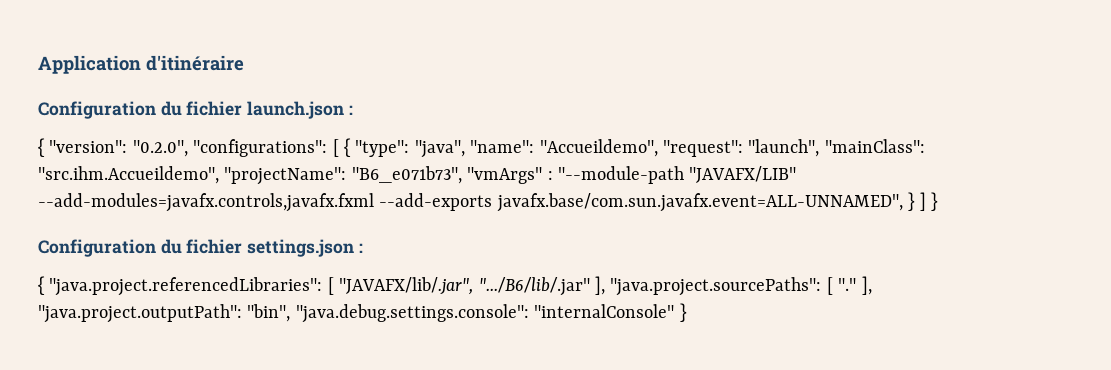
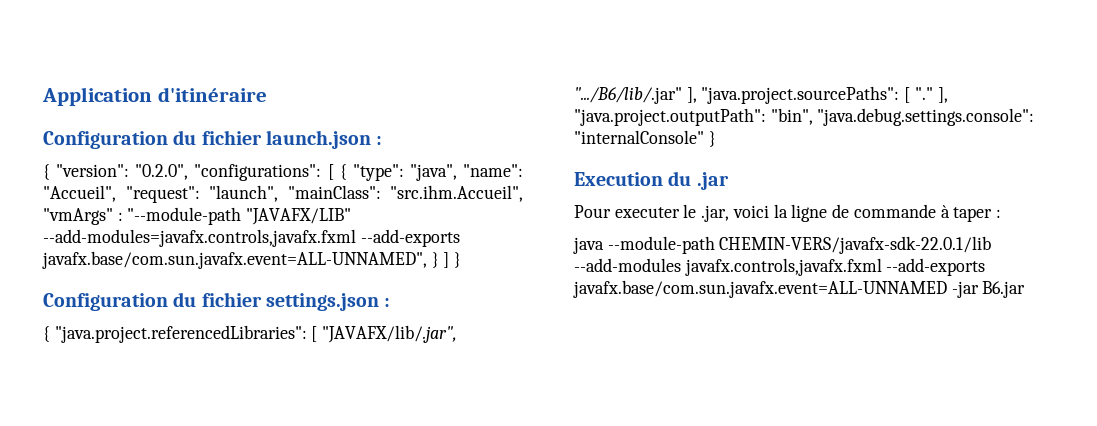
- { "version": "0.2.0", "configurations": [ { "type": "java", "name": "Accueildemo", "request": "launch", "mainClass": "src.ihm.Accueildemo", "projectName": "B6_e071b73", "vmArgs" : "--module-path "JAVAFX/LIB" --add-modules=javafx.controls,javafx.fxml --add-exports javafx.base/com.sun.javafx.event=ALL-UNNAMED", } ] }
+ { "version": "0.2.0", "configurations": [ { "type": "java", "name": "Accueil", "request": "launch", "mainClass": "src.ihm.Accueil", "vmArgs" : "--module-path "JAVAFX/LIB" --add-modules=javafx.controls,javafx.fxml --add-exports javafx.base/com.sun.javafx.event=ALL-UNNAMED", } ] }
+ Execution du .jar
+ Pour executer le .jar, voici la ligne de commande à taper :
+ java --module-path CHEMIN-VERS/javafx-sdk-22.0.1/lib --add-modules javafx.controls,javafx.fxml --add-exports javafx.base/com.sun.javafx.event=ALL-UNNAMED -jar B6.jar

